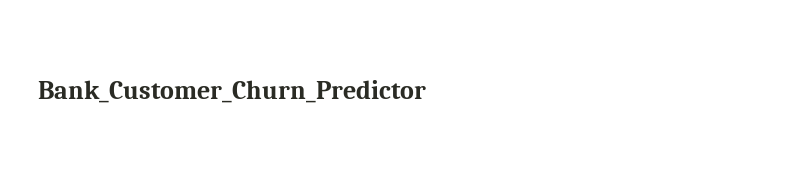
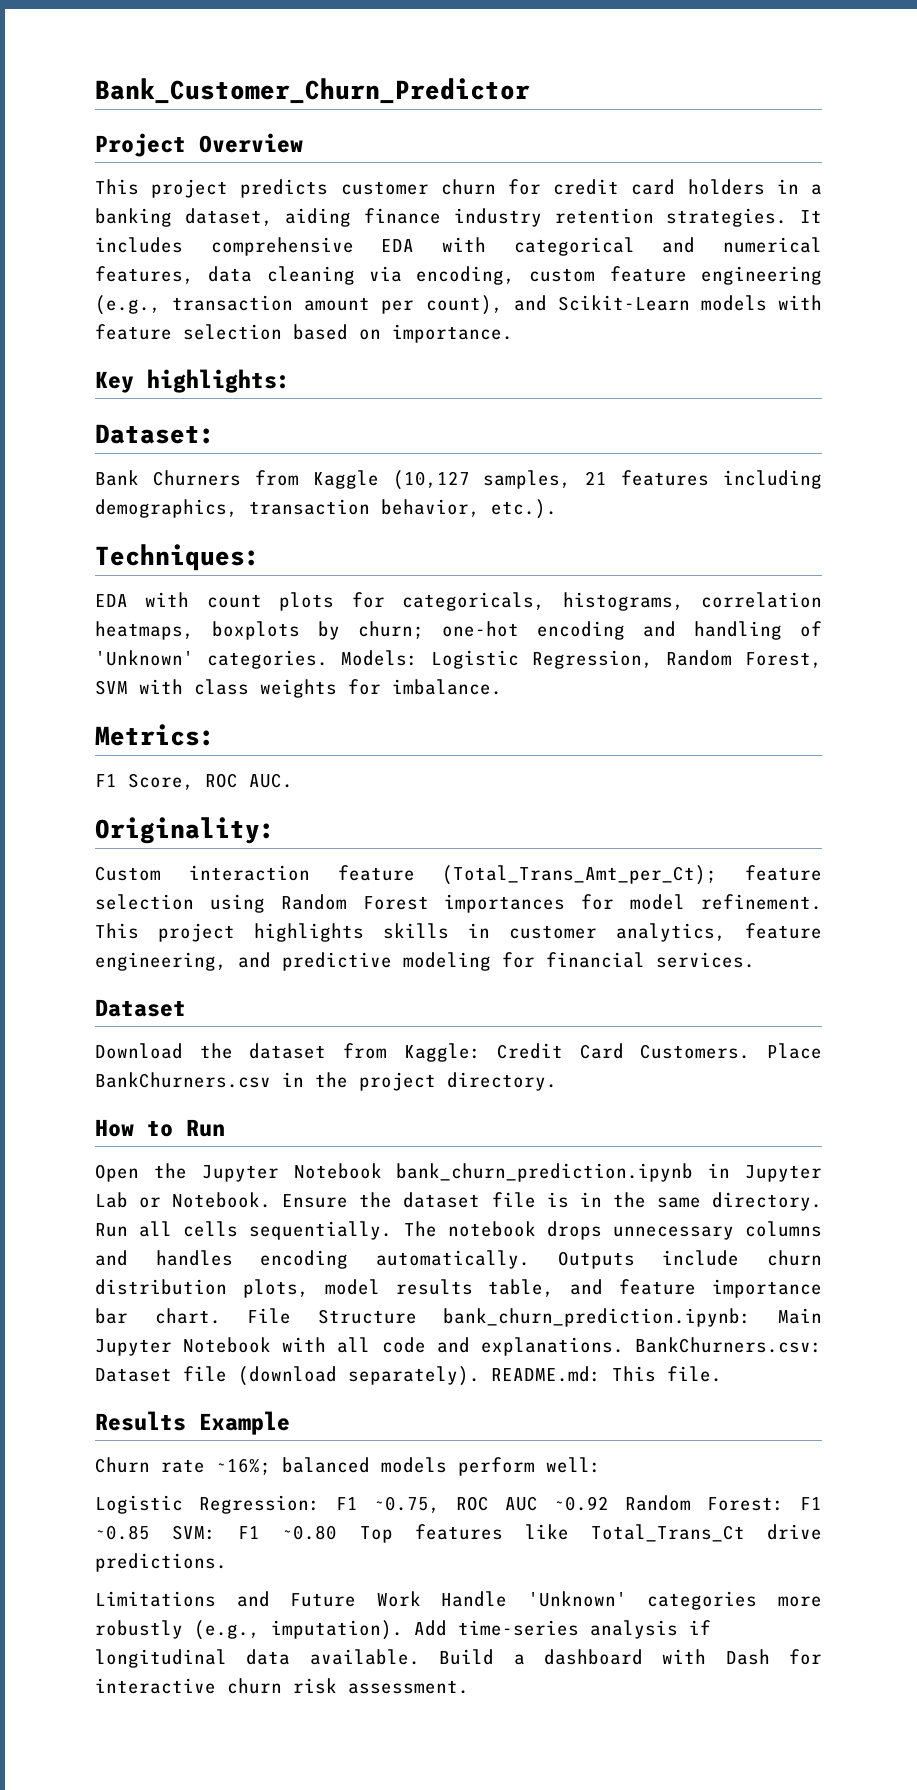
+ Project Overview
+ This project predicts customer churn for credit card holders in a banking dataset, aiding finance industry retention strategies. It includes comprehensive EDA with categorical and numerical features, data cleaning via encoding, custom feature engineering (e.g., transaction amount per count), and Scikit-Learn models with feature selection based on importance.
+ Key highlights:
+ Dataset:
+ Bank Churners from Kaggle (10,127 samples, 21 features including demographics, transaction behavior, etc.).
+ Techniques:
+ EDA with count plots for categoricals, histograms, correlation heatmaps, boxplots by churn; one-hot encoding and handling of 'Unknown' categories. Models: Logistic Regression, Random Forest, SVM with class weights for imbalance.
+ Metrics:
+ F1 Score, ROC AUC.
+ Originality:
+ Custom interaction feature (Total_Trans_Amt_per_Ct); feature selection using Random Forest importances for model refinement. This project highlights skills in customer analytics, feature engineering, and predictive modeling for financial services.
+ Dataset
+ Download the dataset from Kaggle: Credit Card Customers. Place BankChurners.csv in the project directory.
+ How to Run
+ Open the Jupyter Notebook bank_churn_prediction.ipynb in Jupyter Lab or Notebook. Ensure the dataset file is in the same directory. Run all cells sequentially. The notebook drops unnecessary columns and handles encoding automatically. Outputs include churn distribution plots, model results table, and feature importance bar chart. File Structure bank_churn_prediction.ipynb: Main Jupyter Notebook with all code and explanations. BankChurners.csv: Dataset file (download separately). README.md: This file.
+ Results Example
+ Churn rate ~16%; balanced models perform well:
+ Logistic Regression: F1 ~0.75, ROC AUC ~0.92 Random Forest: F1 ~0.85 SVM: F1 ~0.80 Top features like Total_Trans_Ct drive predictions.
+ Limitations and Future Work Handle 'Unknown' categories more robustly (e.g., imputation). Add time-series analysis if longitudinal data available. Build a dashboard with Dash for interactive churn risk assessment.

